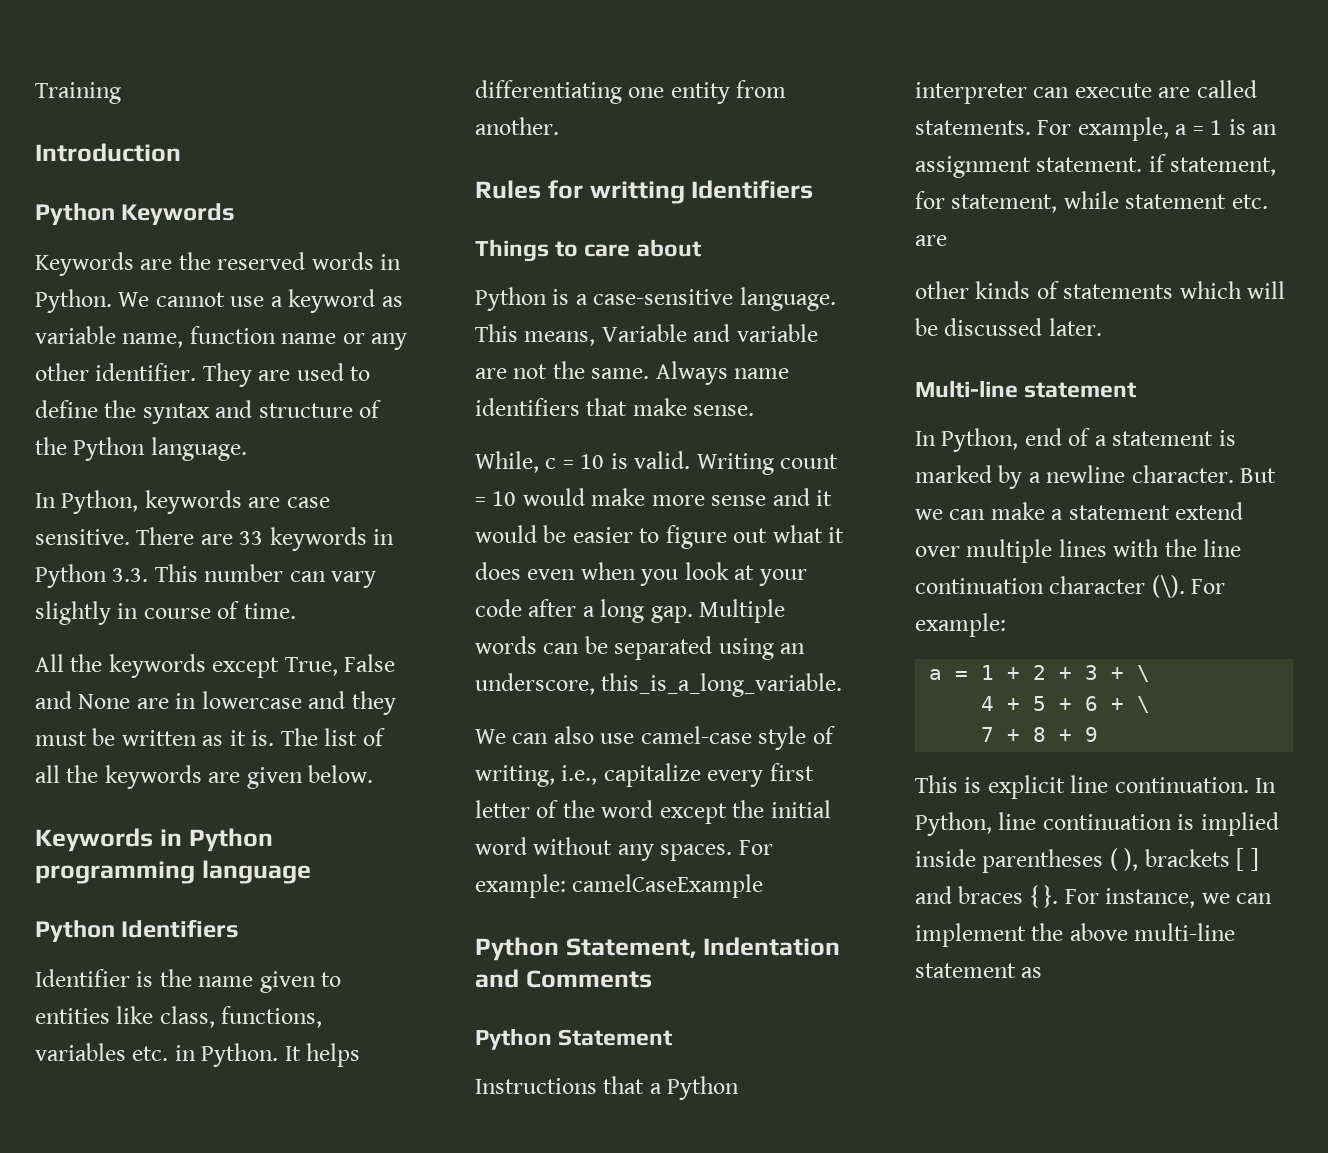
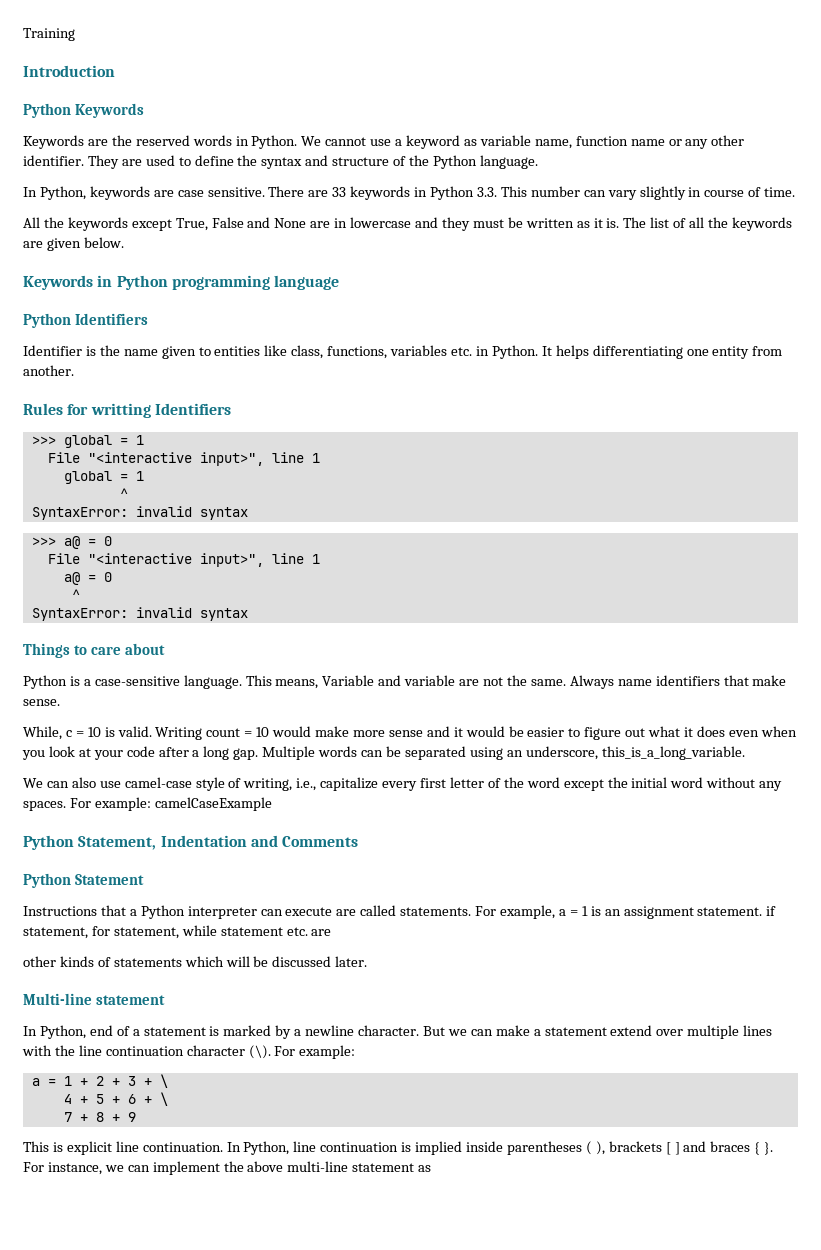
+ >>> global = 1
+ File "<interactive input>", line 1
+ global = 1
+ ^
+ SyntaxError: invalid syntax
+ >>> a@ = 0
+ File "<interactive input>", line 1
+ a@ = 0
+ ^
+ SyntaxError: invalid syntax

